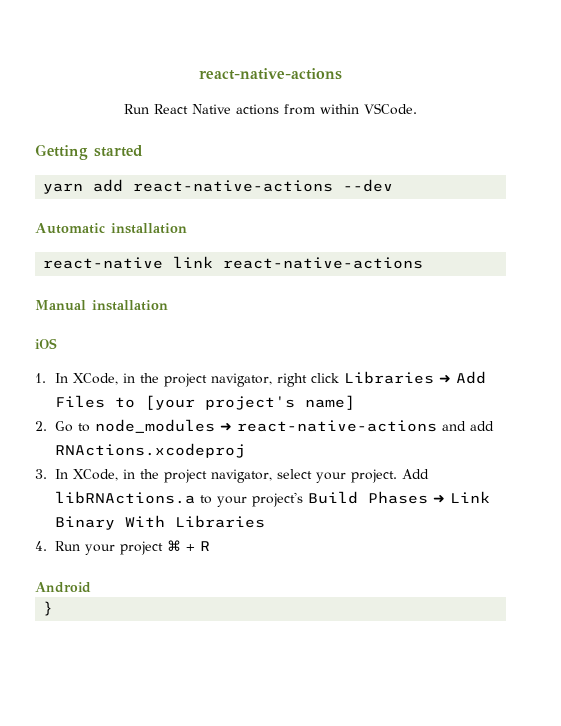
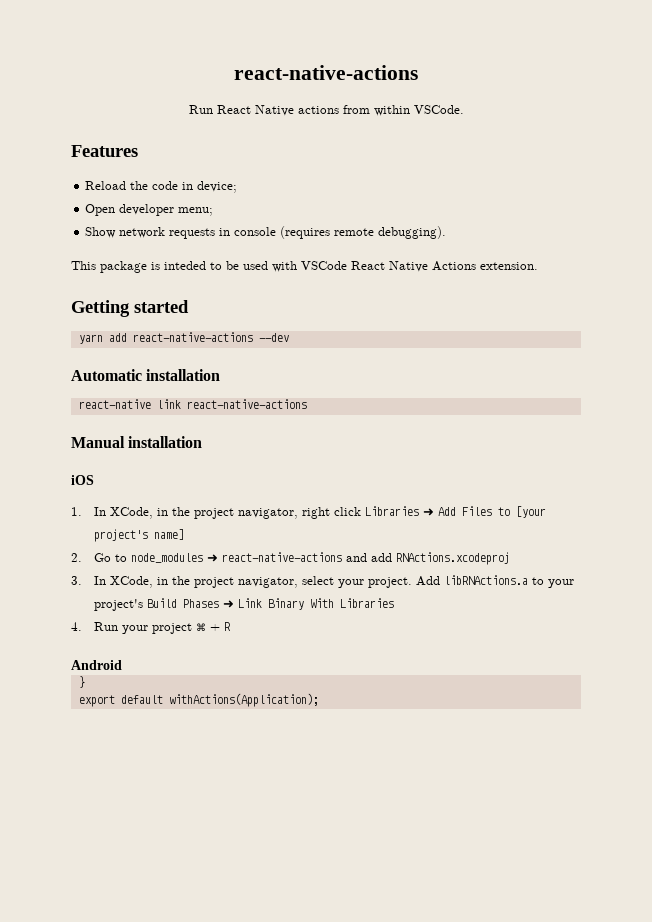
+ Features
+ Reload the code in device;
+ Open developer menu;
+ Show network requests in console (requires remote debugging).
+ This package is inteded to be used with VSCode React Native Actions extension.
+ export default withActions(Application);

